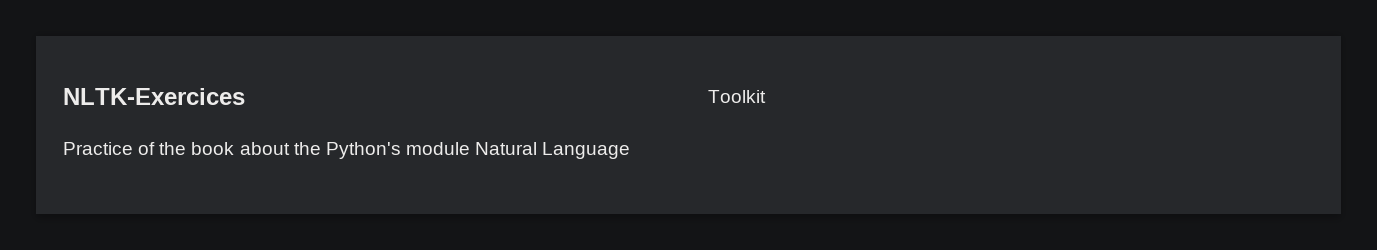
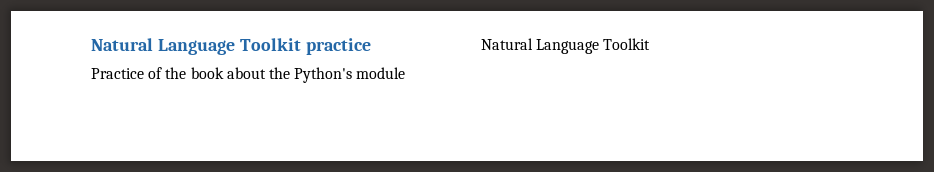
- NLTK-Exercices
+ Natural Language Toolkit practice

